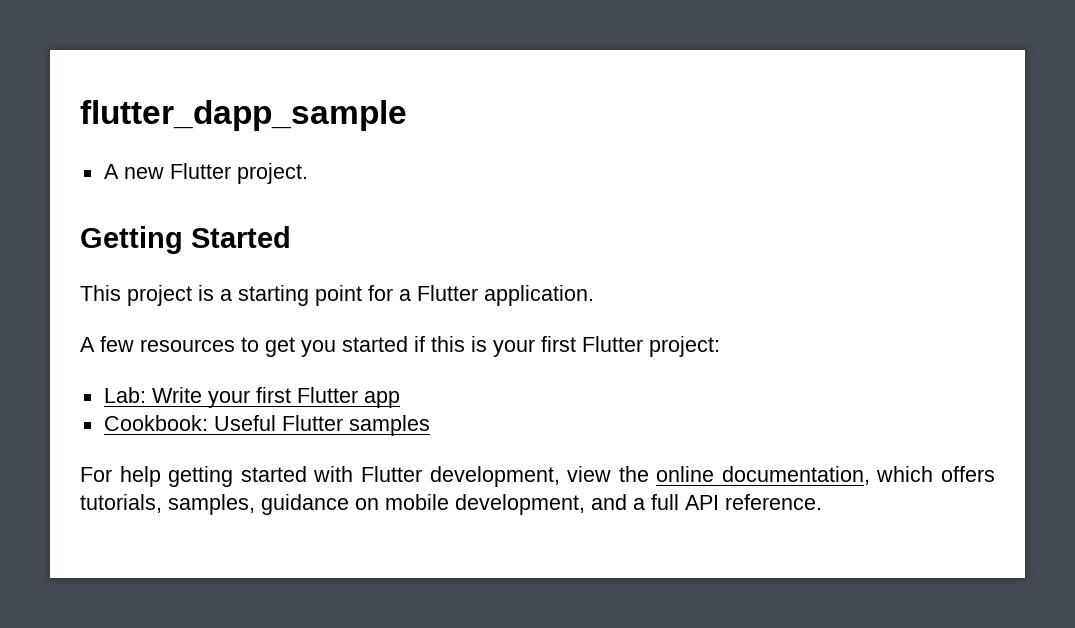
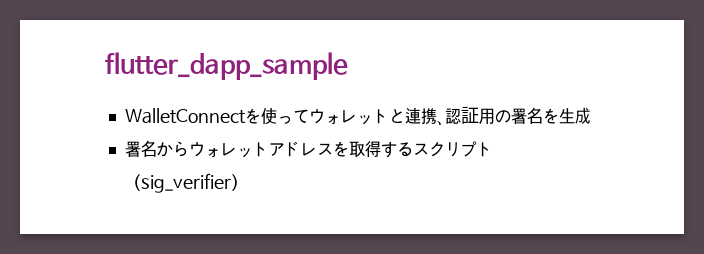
- A new Flutter project.
- Getting Started
- This project is a starting point for a Flutter application.
- A few resources to get you started if this is your first Flutter project:
- Lab: Write your first Flutter app
- Cookbook: Useful Flutter samples
- For help getting started with Flutter development, view the online documentation, which offers tutorials, samples, guidance on mobile development, and a full API reference.
+ WalletConnectを使ってウォレットと連携、認証用の署名を生成
+ 署名からウォレットアドレスを取得するスクリプト（sig_verifier）

